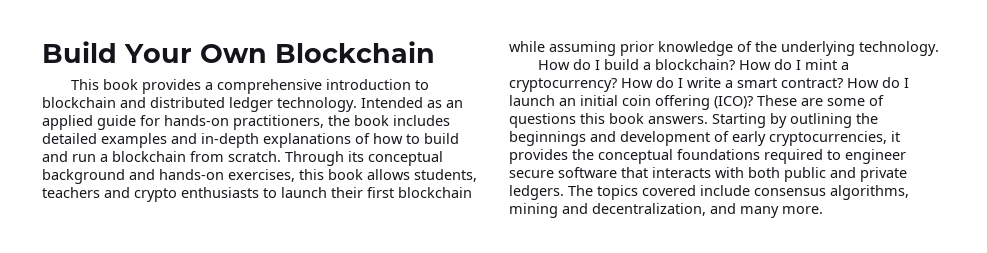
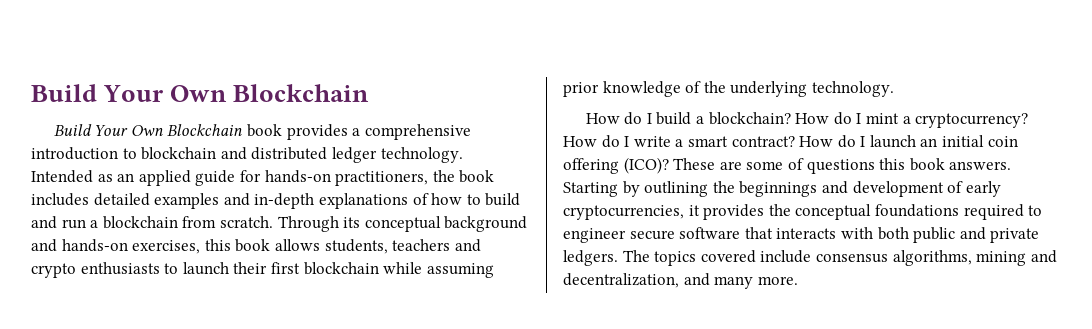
- This book provides a comprehensive introduction to blockchain and distributed ledger technology.
+ Build Your Own Blockchain book provides a comprehensive introduction to blockchain and distributed ledger technology.

